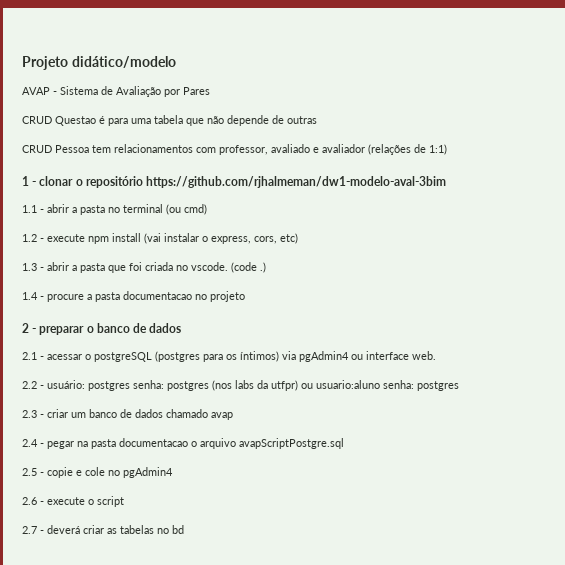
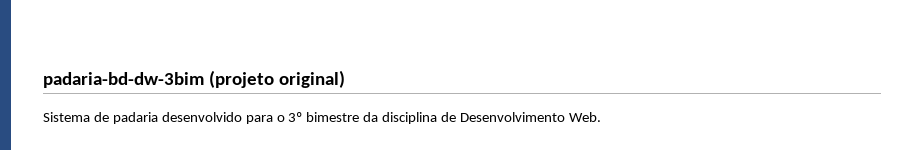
- Projeto didático/modelo
- AVAP - Sistema de Avaliação por Pares
- CRUD Questao é para uma tabela que não depende de outras
- CRUD Pessoa tem relacionamentos com professor, avaliado e avaliador (relações de 1:1)
- 1 - clonar o repositório https://github.com/rjhalmeman/dw1-modelo-aval-3bim
- 1.1 - abrir a pasta no terminal (ou cmd)
- 1.2 - execute npm install (vai instalar o express, cors, etc)
- 1.3 - abrir a pasta que foi criada no vscode. (code .)
- 1.4 - procure a pasta documentacao no projeto
- 2 - preparar o banco de dados
- 2.1 - acessar o postgreSQL (postgres para os íntimos) via pgAdmin4 ou interface web.
- 2.2 - usuário: postgres senha: postgres (nos labs da utfpr) ou usuario:aluno senha: postgres
- 2.3 - criar um banco de dados chamado avap
- 2.4 - pegar na pasta documentacao o arquivo avapScriptPostgre.sql
- 2.5 - copie e cole no pgAdmin4
- 2.6 - execute o script
- 2.7 - deverá criar as tabelas no bd
+ padaria-bd-dw-3bim (projeto original)
+ Sistema de padaria desenvolvido para o 3º bimestre da disciplina de Desenvolvimento Web.

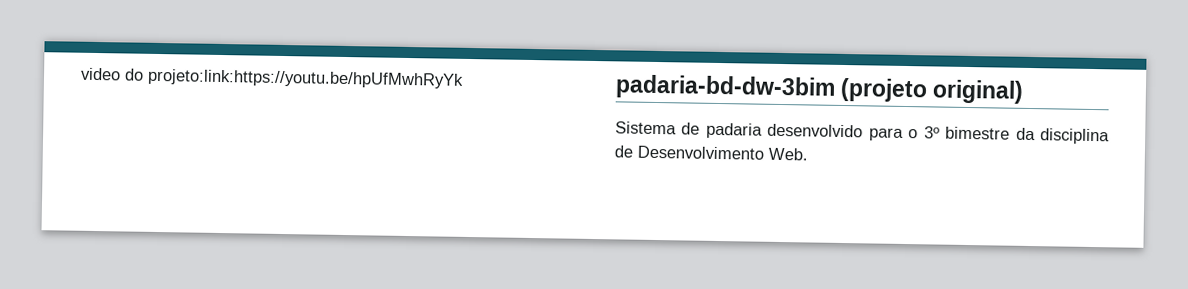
+ video do projeto:link:https://youtu.be/hpUfMwhRyYk

